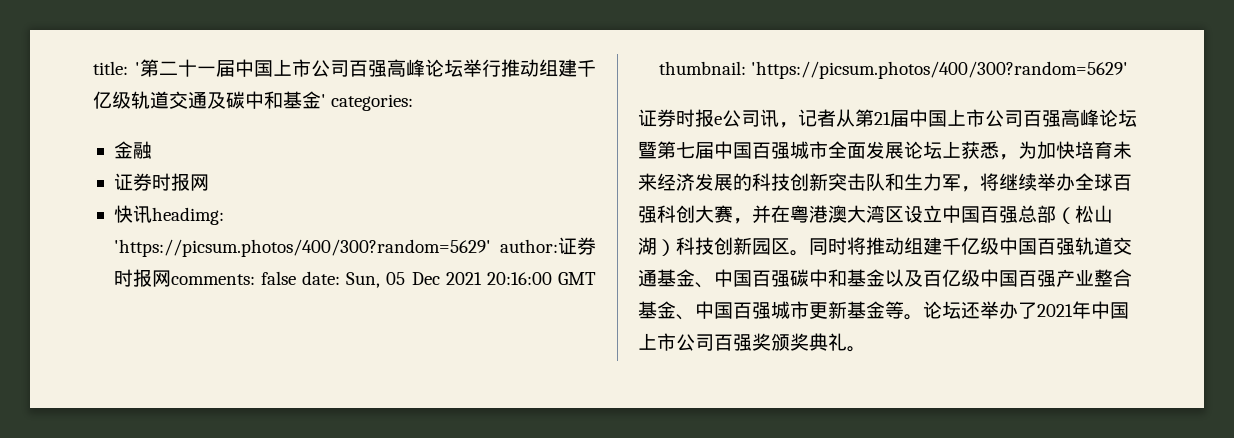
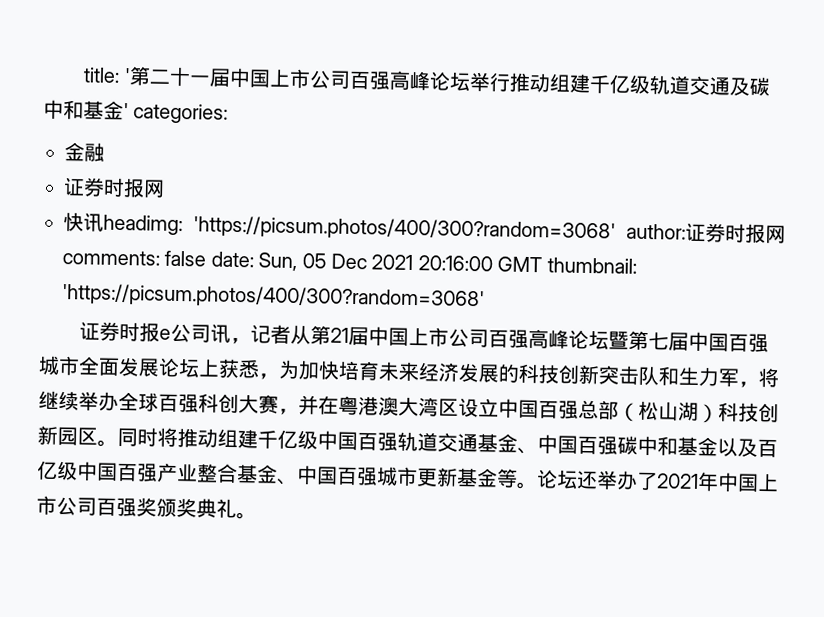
- 快讯headimg: 'https://picsum.photos/400/300?random=5629' author:证券时报网comments: false date: Sun, 05 Dec 2021 20:16:00 GMT thumbnail: 'https://picsum.photos/400/300?random=5629'
+ 快讯headimg: 'https://picsum.photos/400/300?random=3068' author:证券时报网comments: false date: Sun, 05 Dec 2021 20:16:00 GMT thumbnail: 'https://picsum.photos/400/300?random=3068'

